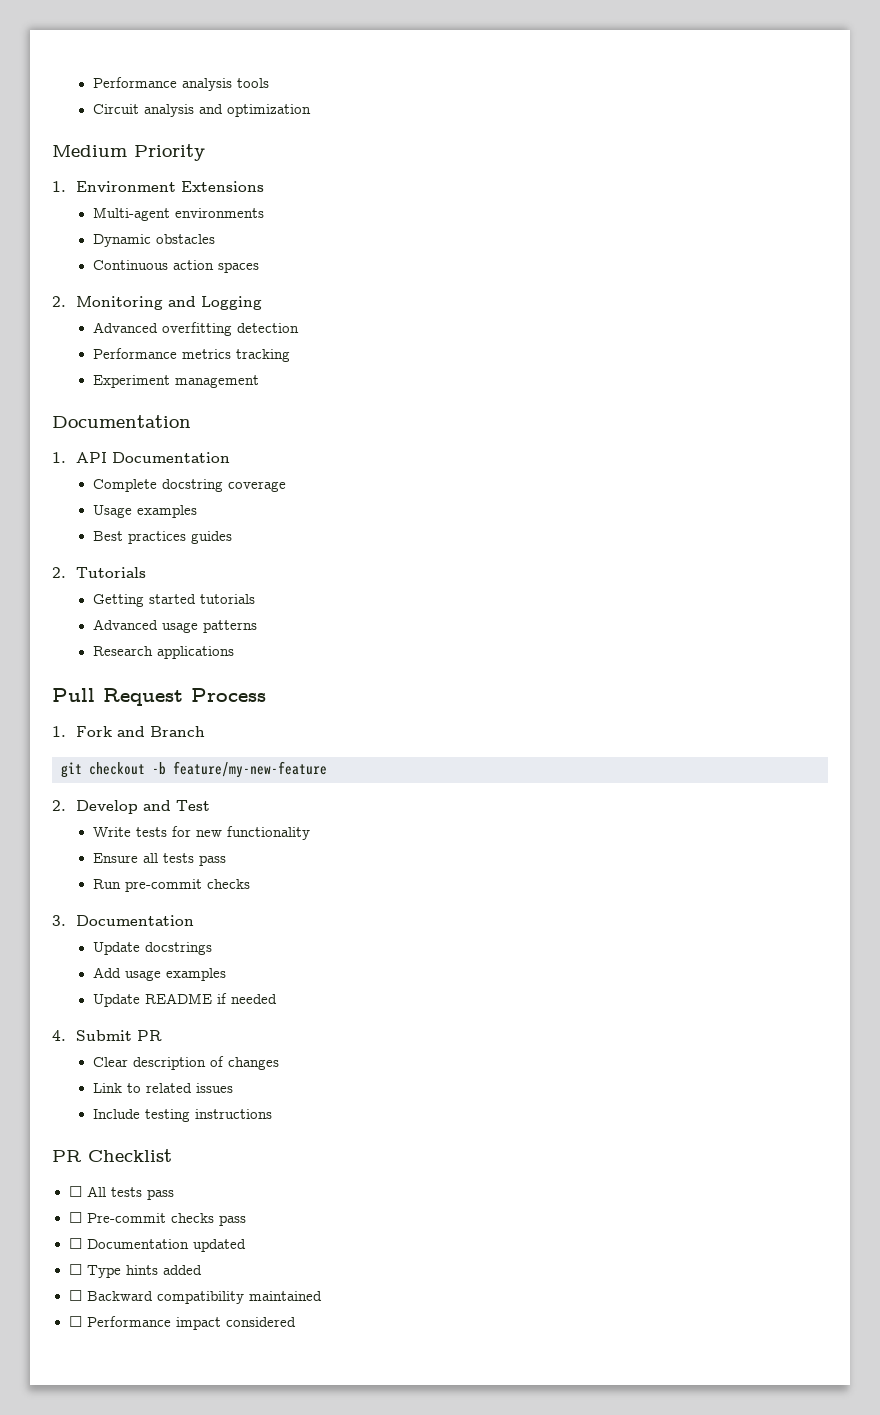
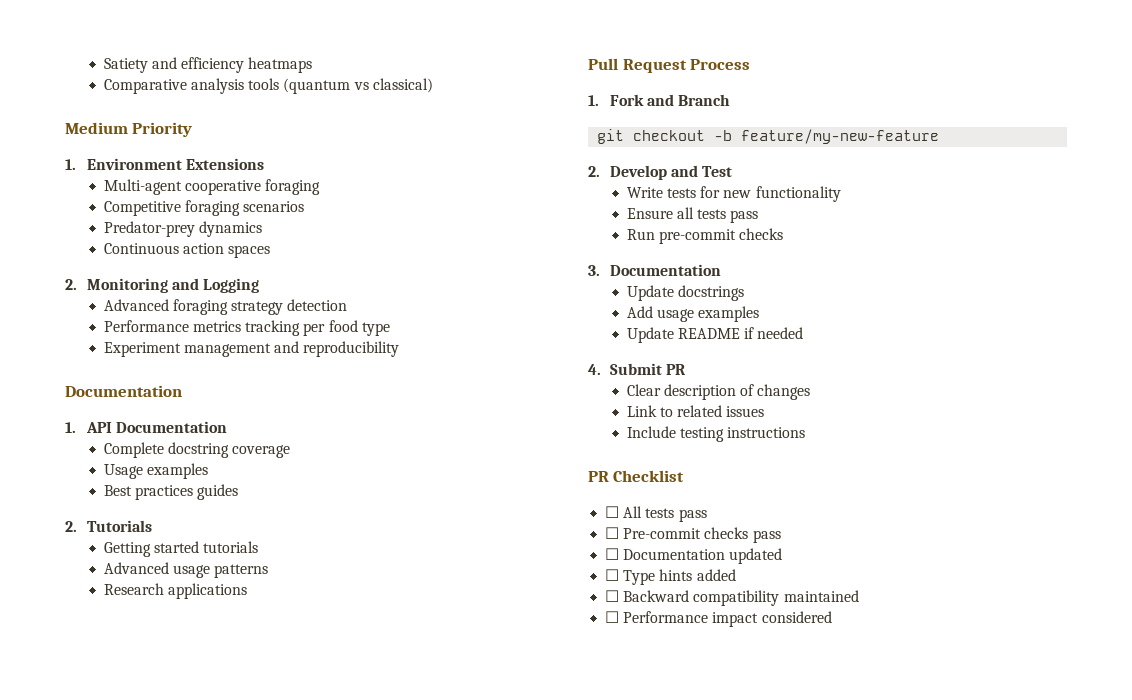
- Performance analysis tools
- Circuit analysis and optimization
+ Satiety and efficiency heatmaps
+ Comparative analysis tools (quantum vs classical)
- Multi-agent environments
- Dynamic obstacles
+ Multi-agent cooperative foraging
+ Competitive foraging scenarios
+ Predator-prey dynamics
- Advanced overfitting detection
+ Advanced foraging strategy detection
- Performance metrics tracking
+ Performance metrics tracking per food type
- Experiment management
+ Experiment management and reproducibility

